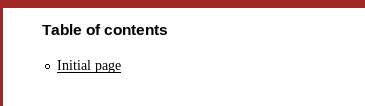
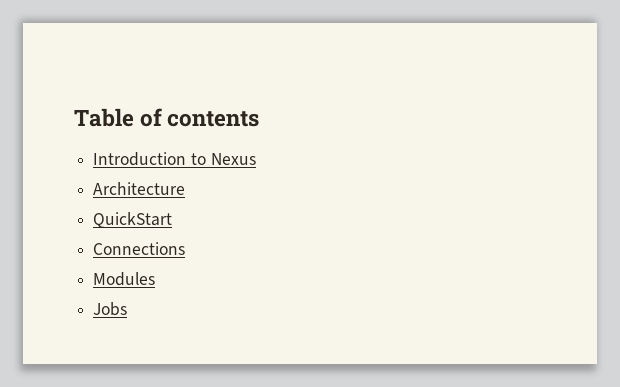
- Initial page
+ Introduction to Nexus
+ Architecture
+ QuickStart
+ Connections
+ Modules
+ Jobs

